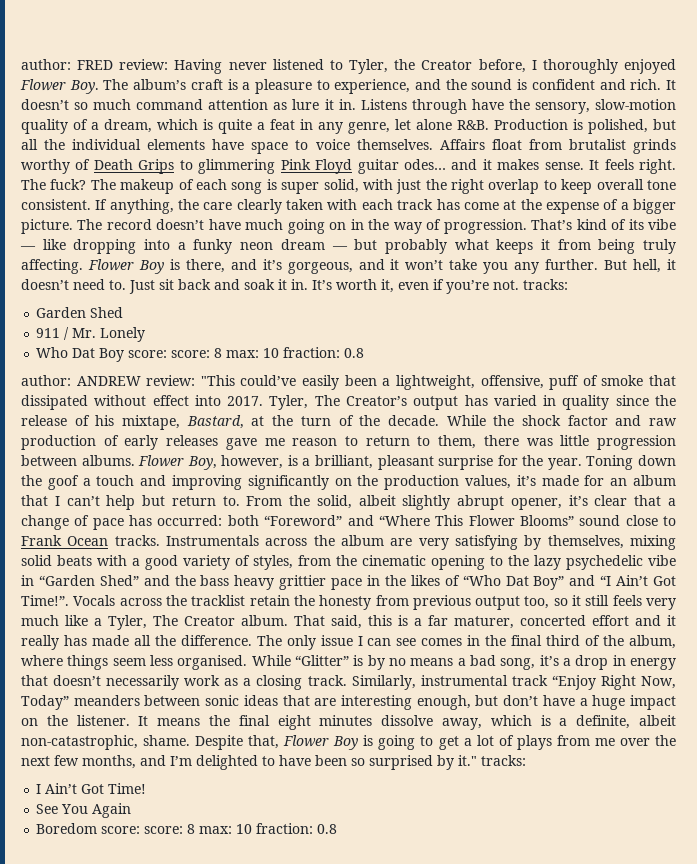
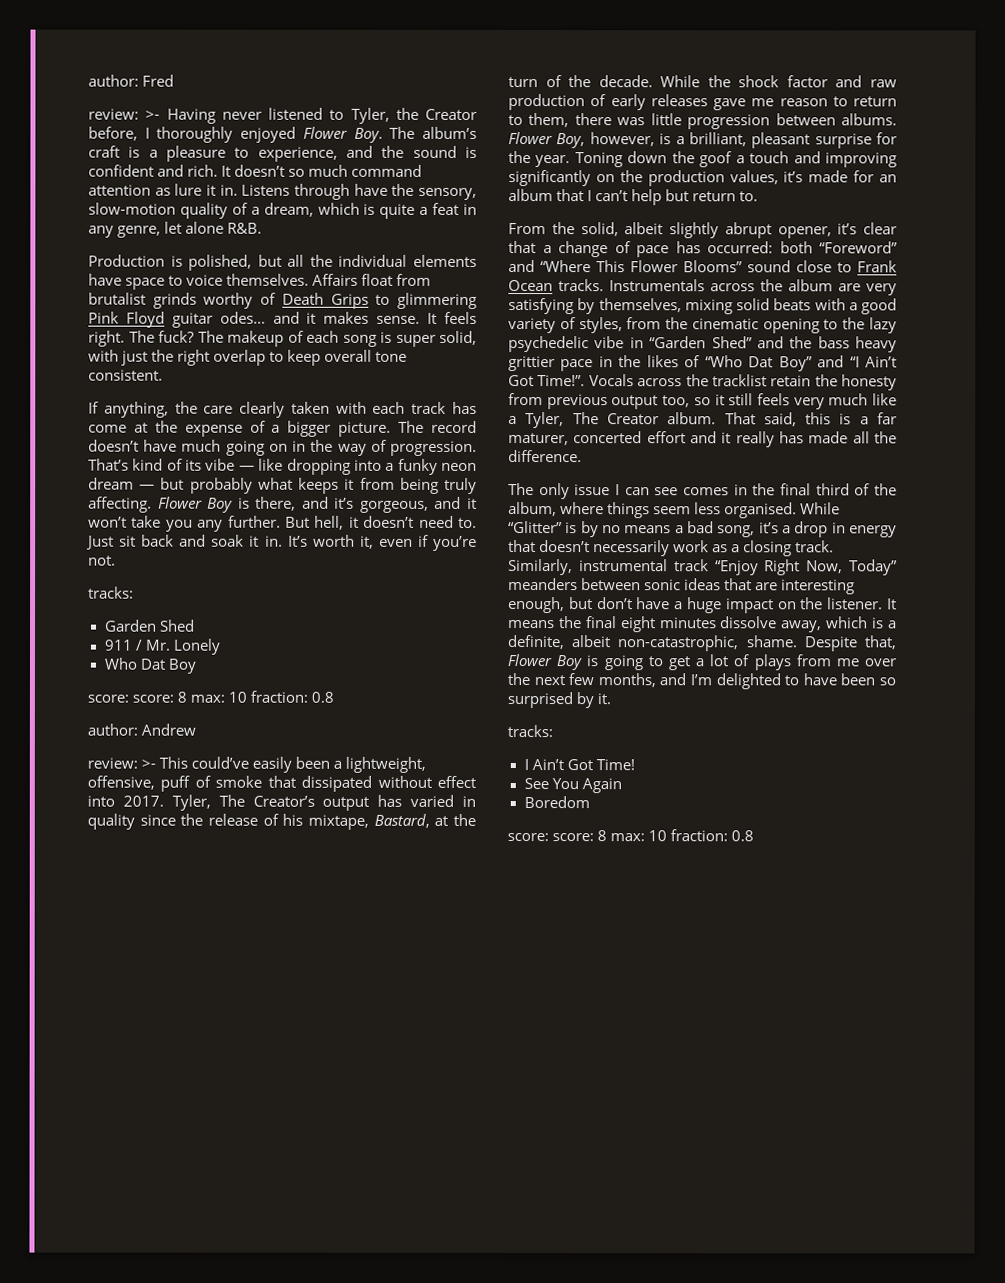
- author: FRED review: Having never listened to Tyler, the Creator before, I thoroughly enjoyed Flower Boy. The album’s craft is a pleasure to experience, and the sound is confident and rich.
+ author: Fred
+ review: >- Having never listened to Tyler, the Creator before, I thoroughly enjoyed Flower Boy. The album’s craft is a pleasure to experience, and the sound is confident and rich.
- Listens through have the sensory, slow-motion quality of a dream, which is quite a feat in any genre, let alone R&B. Production is polished, but all the individual elements have space to voice themselves.
+ Listens through have the sensory, slow-motion quality of a dream, which is quite a feat in any genre, let alone R&B.
+ Production is polished, but all the individual elements have space to voice themselves.
- The makeup of each song is super solid, with just the right overlap to keep overall tone consistent. If anything, the care clearly taken with each track has come at the expense of a bigger picture.
+ The makeup of each song is super solid, with just the right overlap to keep overall tone consistent.
+ If anything, the care clearly taken with each track has come at the expense of a bigger picture.
- It’s worth it, even if you’re not. tracks:
+ It’s worth it, even if you’re not.
+ tracks:
- Who Dat Boy score: score: 8 max: 10 fraction: 0.8
+ Who Dat Boy
+ score: score: 8 max: 10 fraction: 0.8
- author: ANDREW review: "This could’ve easily been a lightweight, offensive, puff of smoke that dissipated without effect into 2017.
+ author: Andrew
+ review: >- This could’ve easily been a lightweight, offensive, puff of smoke that dissipated without effect into 2017.
- Toning down the goof a touch and improving significantly on the production values, it’s made for an album that I can’t help but return to. From the solid, albeit slightly abrupt opener, it’s clear that a change of pace has occurred: both “Foreword” and “Where This Flower Blooms” sound close to Frank Ocean tracks.
+ Toning down the goof a touch and improving significantly on the production values, it’s made for an album that I can’t help but return to.
+ From the solid, albeit slightly abrupt opener, it’s clear that a change of pace has occurred: both “Foreword” and “Where This Flower Blooms” sound close to Frank Ocean tracks.
- That said, this is a far maturer, concerted effort and it really has made all the difference. The only issue I can see comes in the final third of the album, where things seem less organised.
+ That said, this is a far maturer, concerted effort and it really has made all the difference.
+ The only issue I can see comes in the final third of the album, where things seem less organised.
- Despite that, Flower Boy is going to get a lot of plays from me over the next few months, and I’m delighted to have been so surprised by it." tracks:
+ Despite that, Flower Boy is going to get a lot of plays from me over the next few months, and I’m delighted to have been so surprised by it.
+ tracks:
- Boredom score: score: 8 max: 10 fraction: 0.8
+ Boredom
+ score: score: 8 max: 10 fraction: 0.8

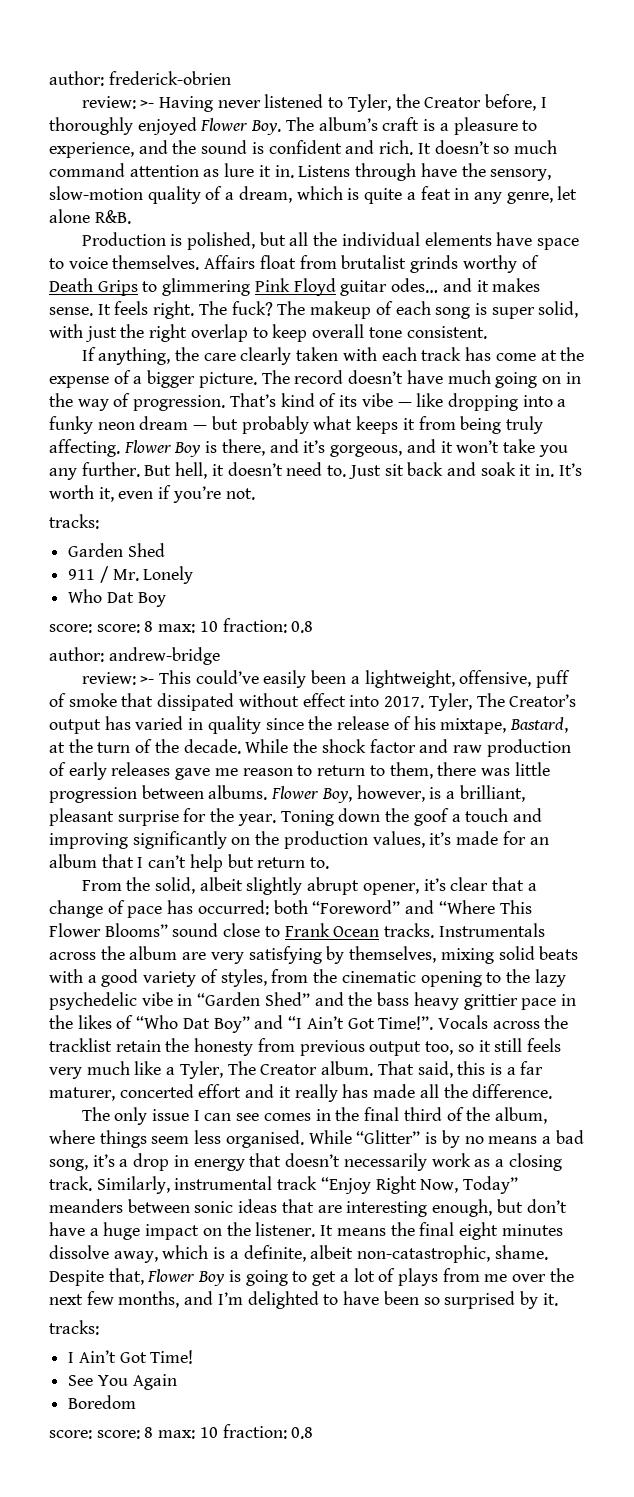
- author: Fred
+ author: frederick-obrien
- author: Andrew
+ author: andrew-bridge

